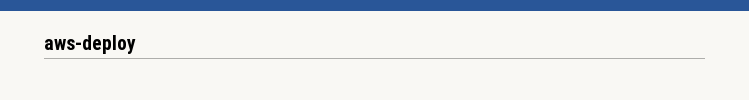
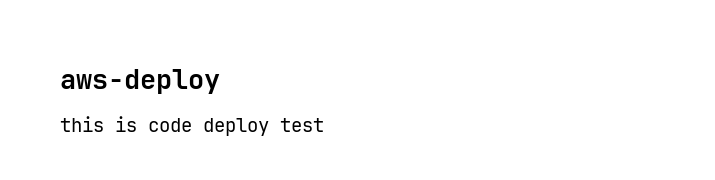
+ this is code deploy test

